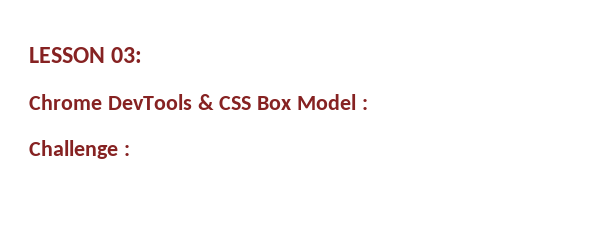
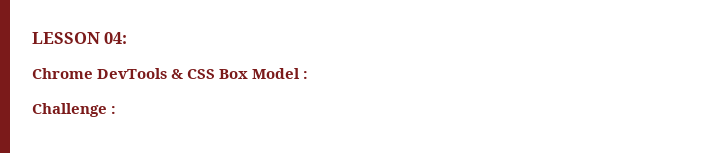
- LESSON 03:
+ LESSON 04:

